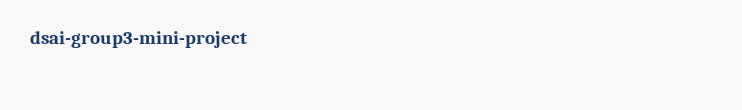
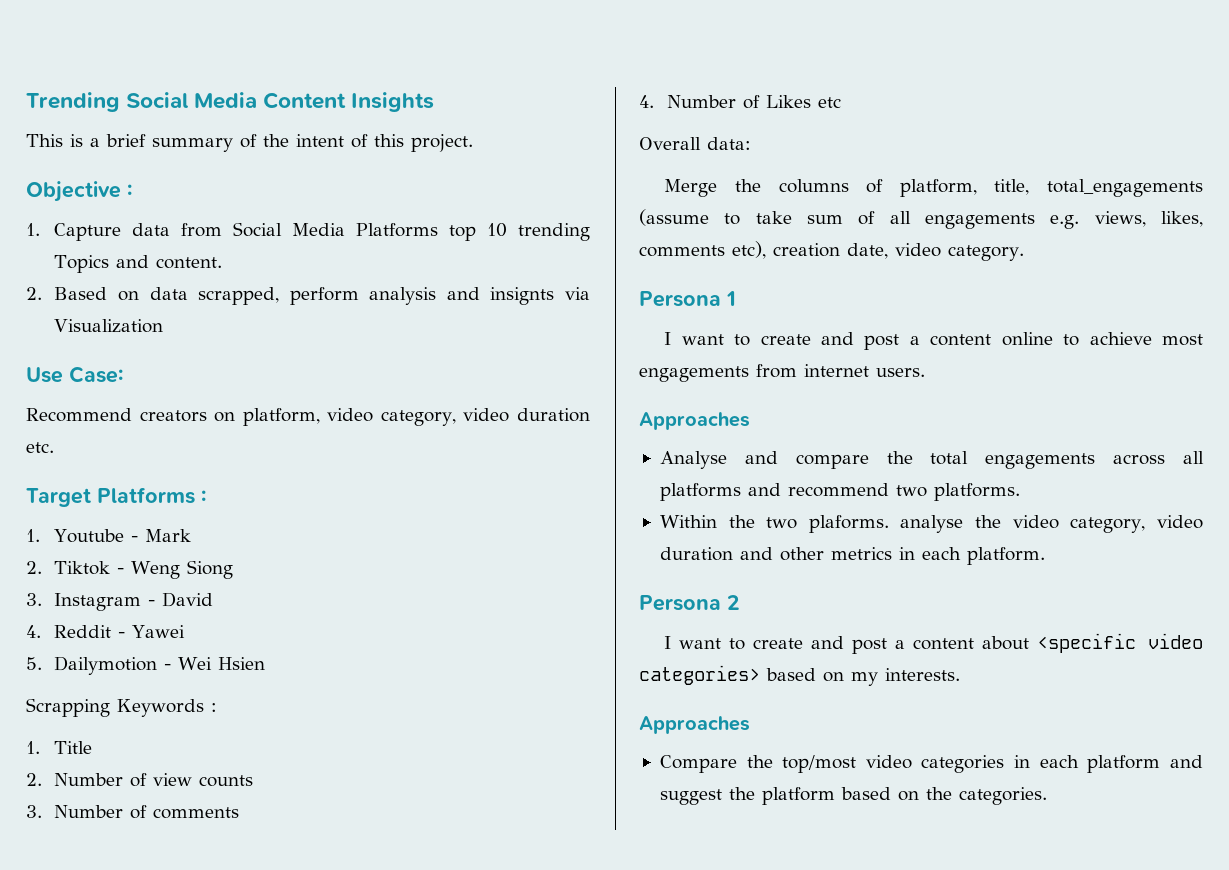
- dsai-group3-mini-project
+ Trending Social Media Content Insights
+ This is a brief summary of the intent of this project.
+ Objective :
+ 1. Capture data from Social Media Platforms top 10 trending Topics and content.
+ 2. Based on data scrapped, perform analysis and insignts via Visualization
+ Use Case:
+ Recommend creators on platform, video category, video duration etc.
+ Target Platforms :
+ 1. Youtube - Mark
+ 2. Tiktok - Weng Siong
+ 3. Instagram - David
+ 4. Reddit - Yawei
+ 5. Dailymotion - Wei Hsien
+ Scrapping Keywords :
+ 1. Title
+ 2. Number of view counts
+ 3. Number of comments
+ 4. Number of Likes etc
+ Overall data:
+ Merge the columns of platform, title, total_engagements (assume to take sum of all engagements e.g. views, likes, comments etc), creation date, video category.
+ Persona 1
+ I want to create and post a content online to achieve most engagements from internet users.
+ Approaches
+ Analyse and compare the total engagements across all platforms and recommend two platforms.
+ Within the two plaforms. analyse the video category, video duration and other metrics in each platform.
+ Persona 2
+ I want to create and post a content about <specific video categories> based on my interests.
+ Approaches
+ Compare the top/most video categories in each platform and suggest the platform based on the categories.

